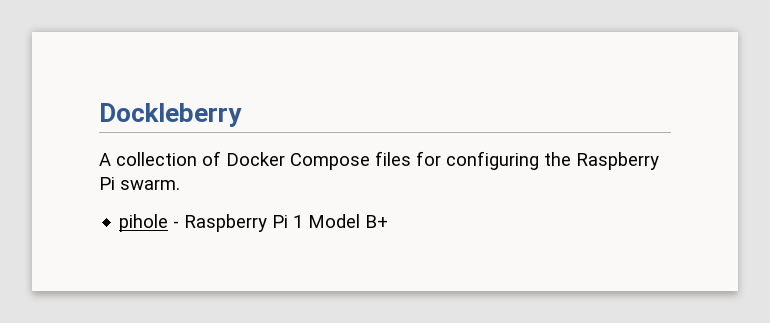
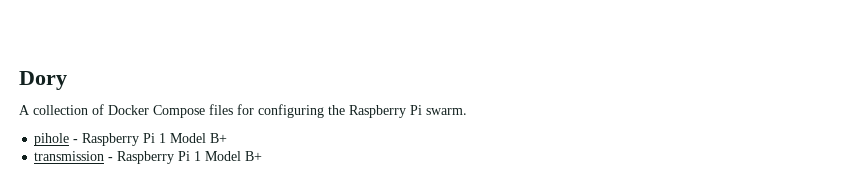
- Dockleberry
+ Dory
+ transmission - Raspberry Pi 1 Model B+

